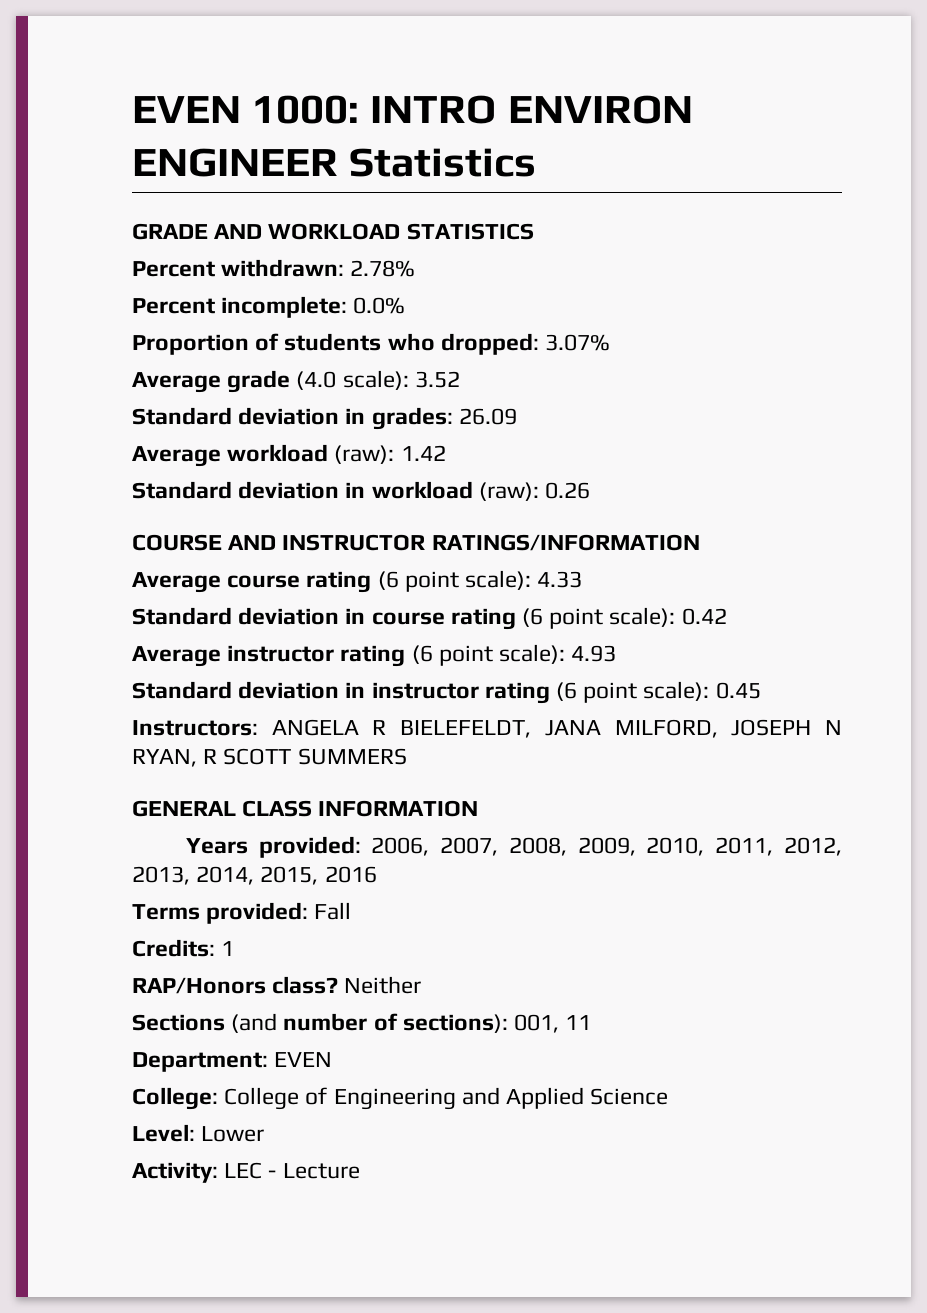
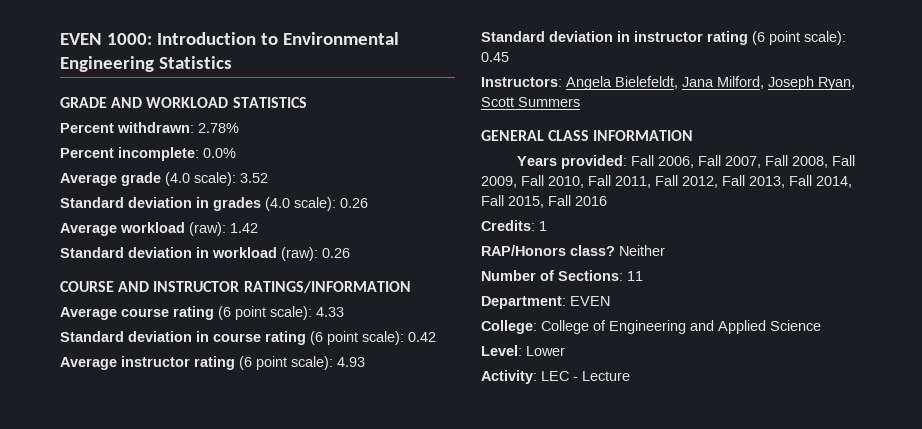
- EVEN 1000: INTRO ENVIRON ENGINEER Statistics
+ EVEN 1000: Introduction to Environmental Engineering Statistics
- Proportion of students who dropped: 3.07%
- Standard deviation in grades: 26.09
+ Standard deviation in grades (4.0 scale): 0.26
- Instructors: ANGELA R BIELEFELDT, JANA MILFORD, JOSEPH N RYAN, R SCOTT SUMMERS
+ Instructors: Angela Bielefeldt, Jana Milford, Joseph Ryan, Scott Summers
- Years provided: 2006, 2007, 2008, 2009, 2010, 2011, 2012, 2013, 2014, 2015, 2016
- Terms provided: Fall
+ Years provided: Fall 2006, Fall 2007, Fall 2008, Fall 2009, Fall 2010, Fall 2011, Fall 2012, Fall 2013, Fall 2014, Fall 2015, Fall 2016
- Sections (and number of sections): 001, 11
+ Number of Sections: 11

